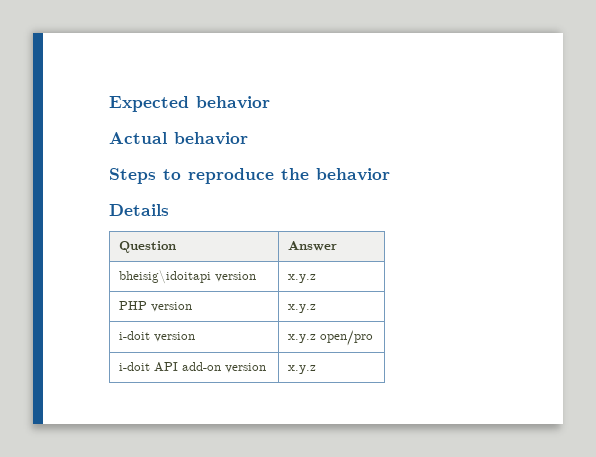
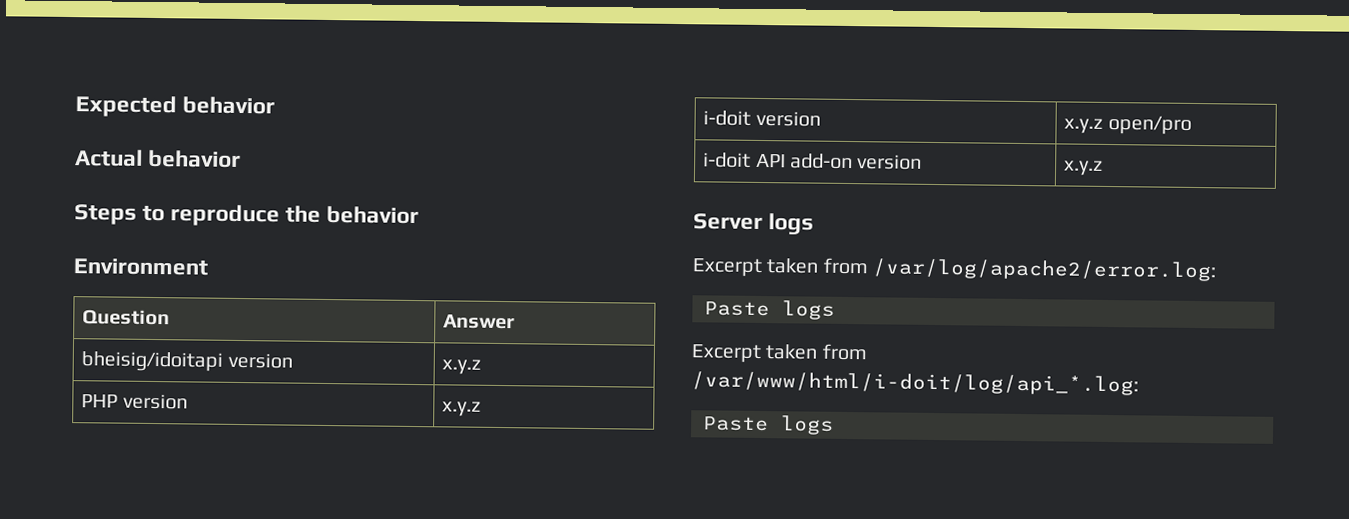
- Details
+ Environment
- bheisig\idoitapi version | x.y.z
+ bheisig/idoitapi version | x.y.z
+ Server logs
+ Excerpt taken from /var/log/apache2/error.log:
+ Paste logs
+ Excerpt taken from /var/www/html/i-doit/log/api_*.log:
+ Paste logs

